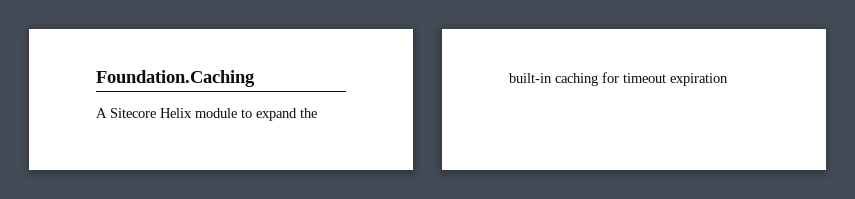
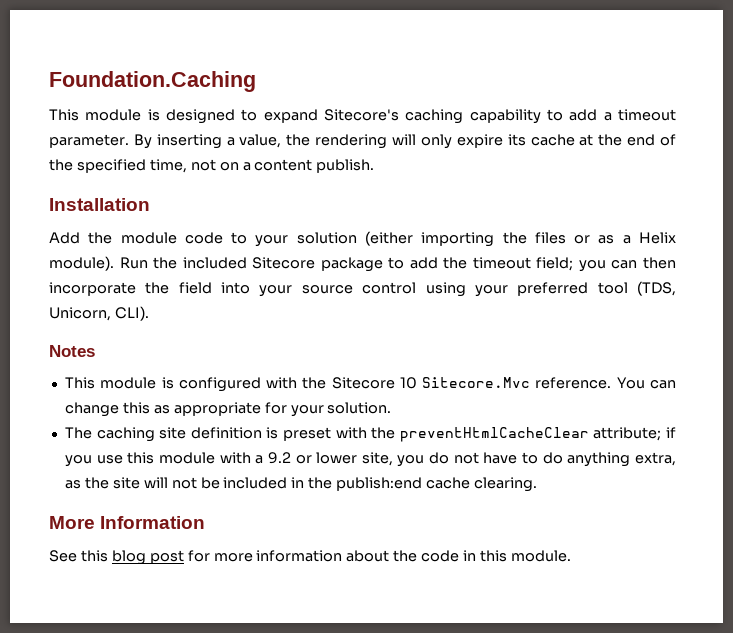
- A Sitecore Helix module to expand the built-in caching for timeout expiration
+ This module is designed to expand Sitecore's caching capability to add a timeout parameter. By inserting a value, the rendering will only expire its cache at the end of the specified time, not on a content publish.
+ Installation
+ Add the module code to your solution (either importing the files or as a Helix module). Run the included Sitecore package to add the timeout field; you can then incorporate the field into your source control using your preferred tool (TDS, Unicorn, CLI).
+ Notes
+ This module is configured with the Sitecore 10 Sitecore.Mvc reference. You can change this as appropriate for your solution.
+ The caching site definition is preset with the preventHtmlCacheClear attribute; if you use this module with a 9.2 or lower site, you do not have to do anything extra, as the site will not be included in the publish:end cache clearing.
+ More Information
+ See this blog post for more information about the code in this module.

